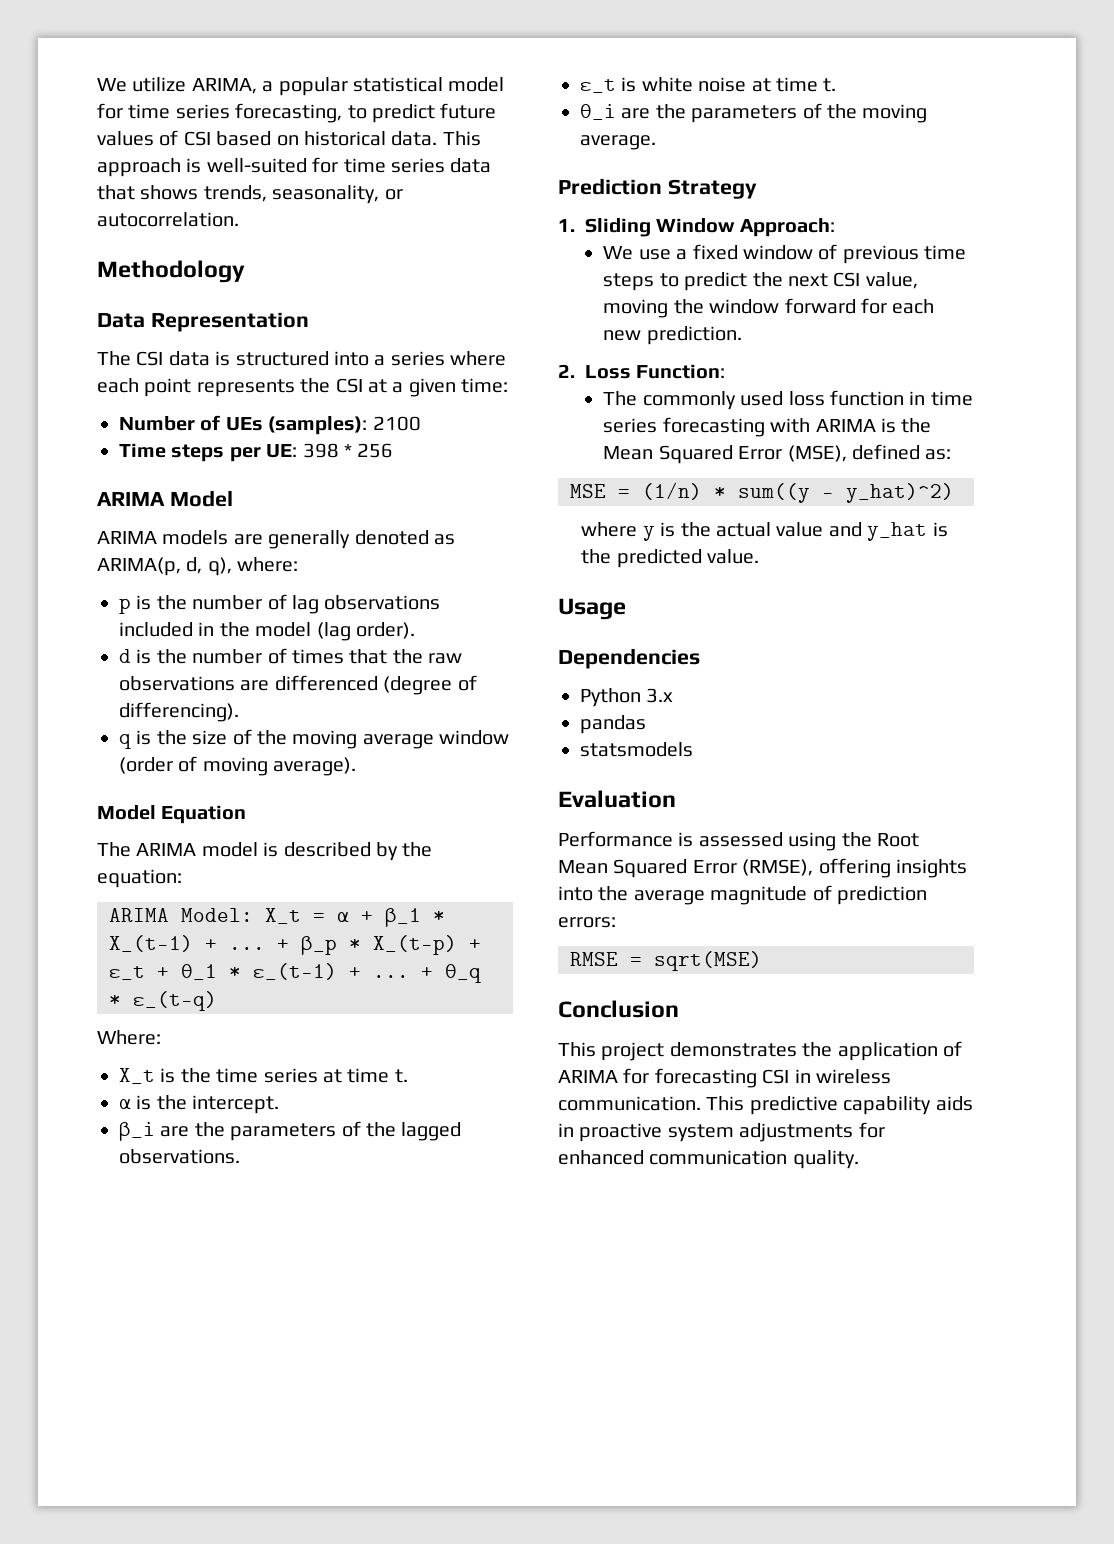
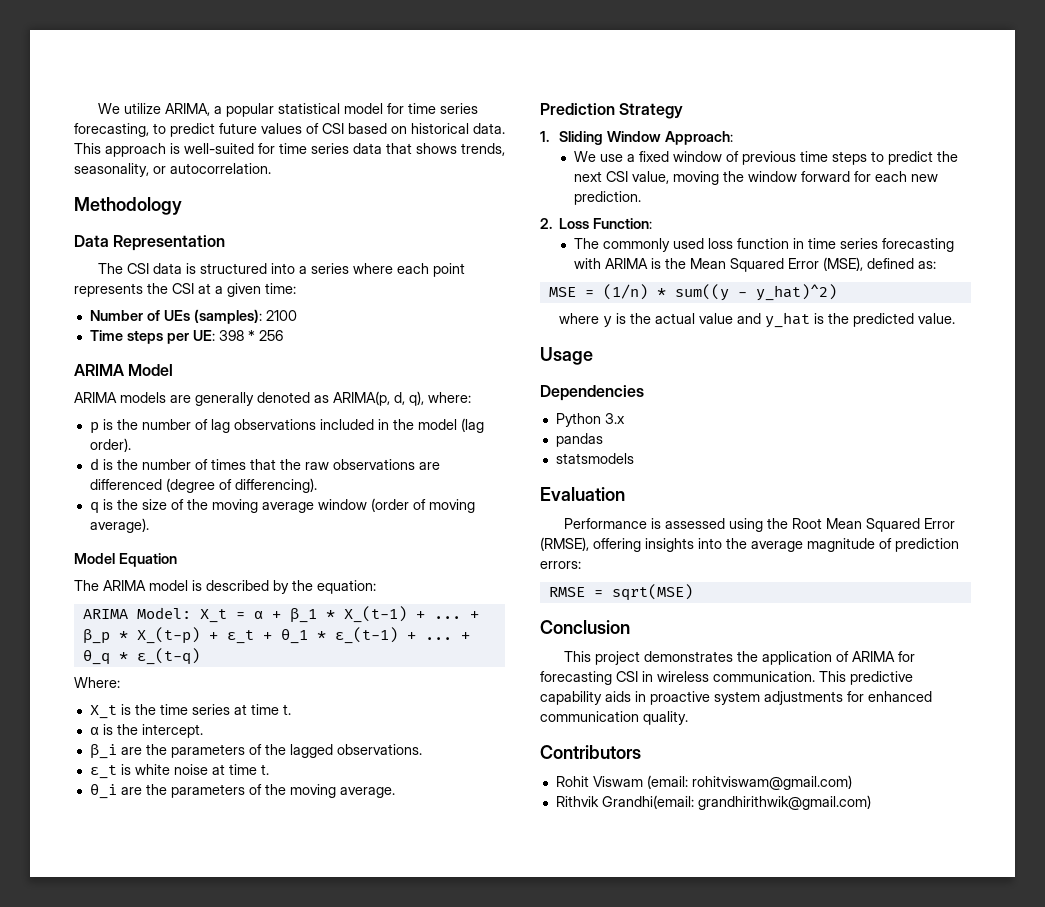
+ Contributors
+ Rohit Viswam (email: rohitviswam@gmail.com)
+ Rithvik Grandhi(email: grandhirithwik@gmail.com)

